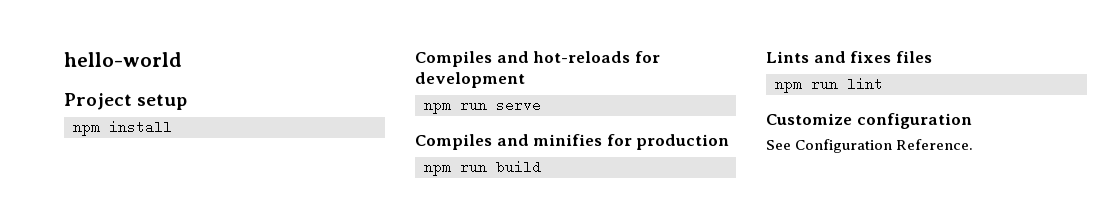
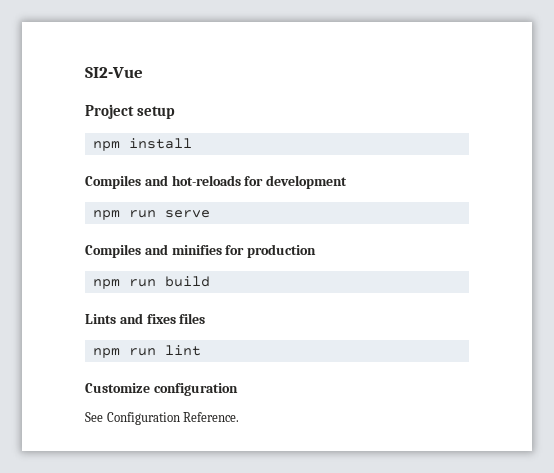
- hello-world
+ SI2-Vue

